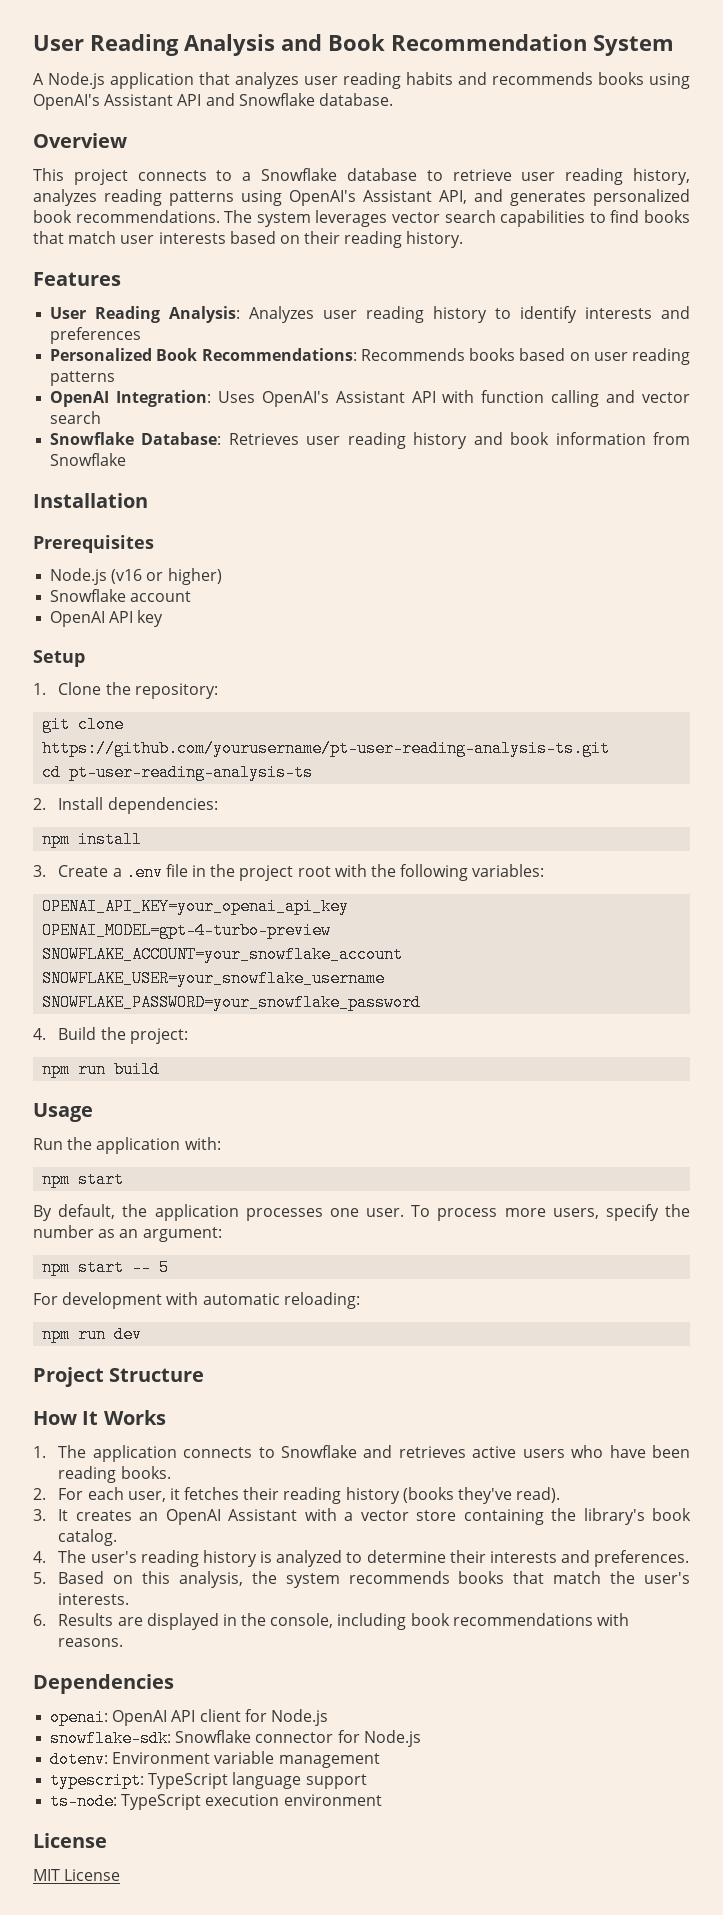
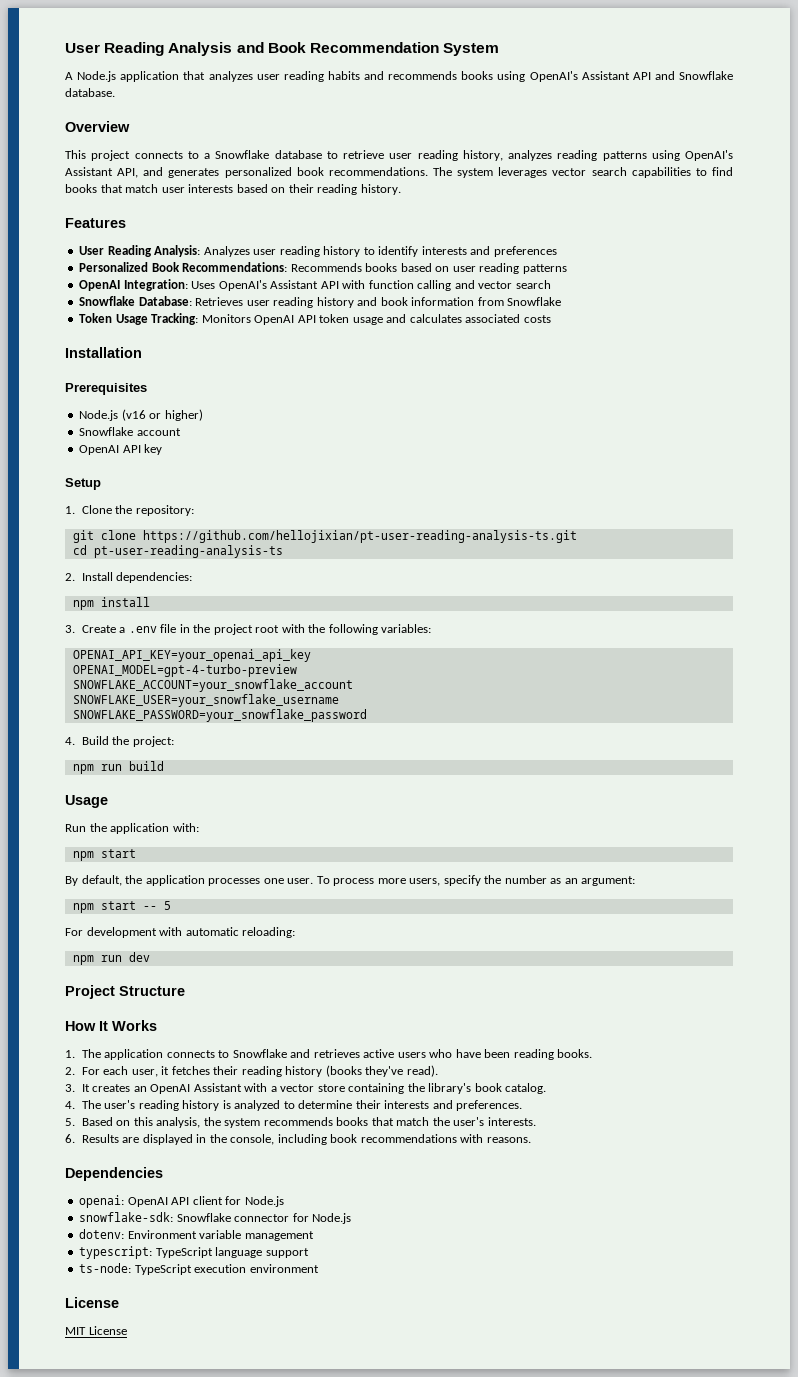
+ Token Usage Tracking: Monitors OpenAI API token usage and calculates associated costs
- git clone https://github.com/yourusername/pt-user-reading-analysis-ts.git
+ git clone https://github.com/hellojixian/pt-user-reading-analysis-ts.git

